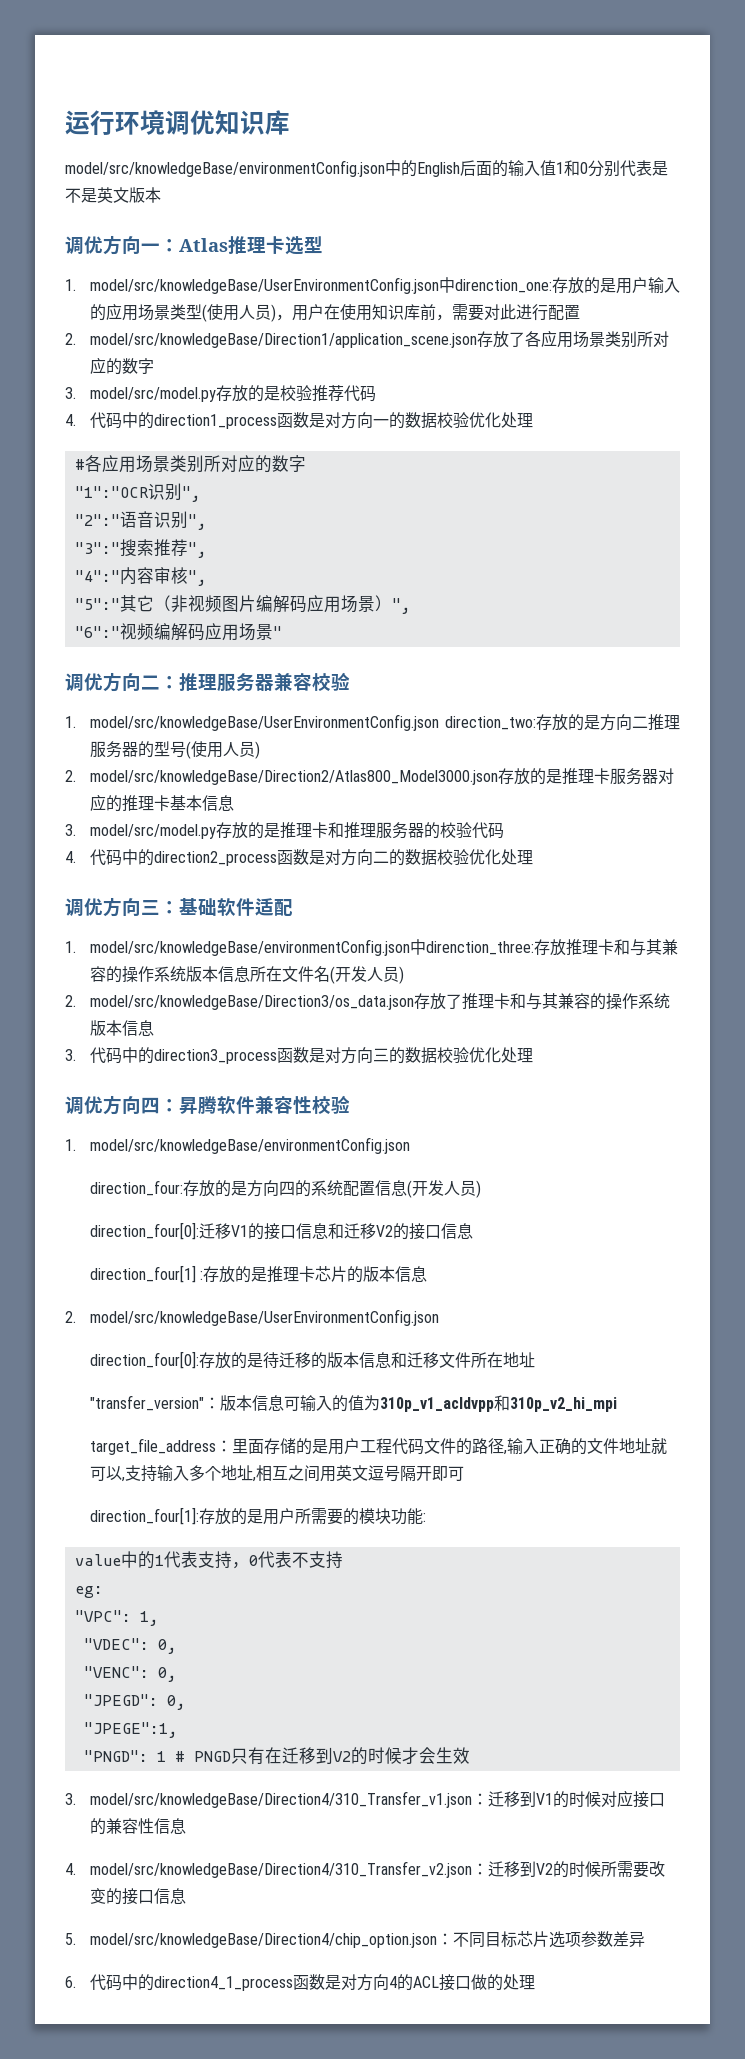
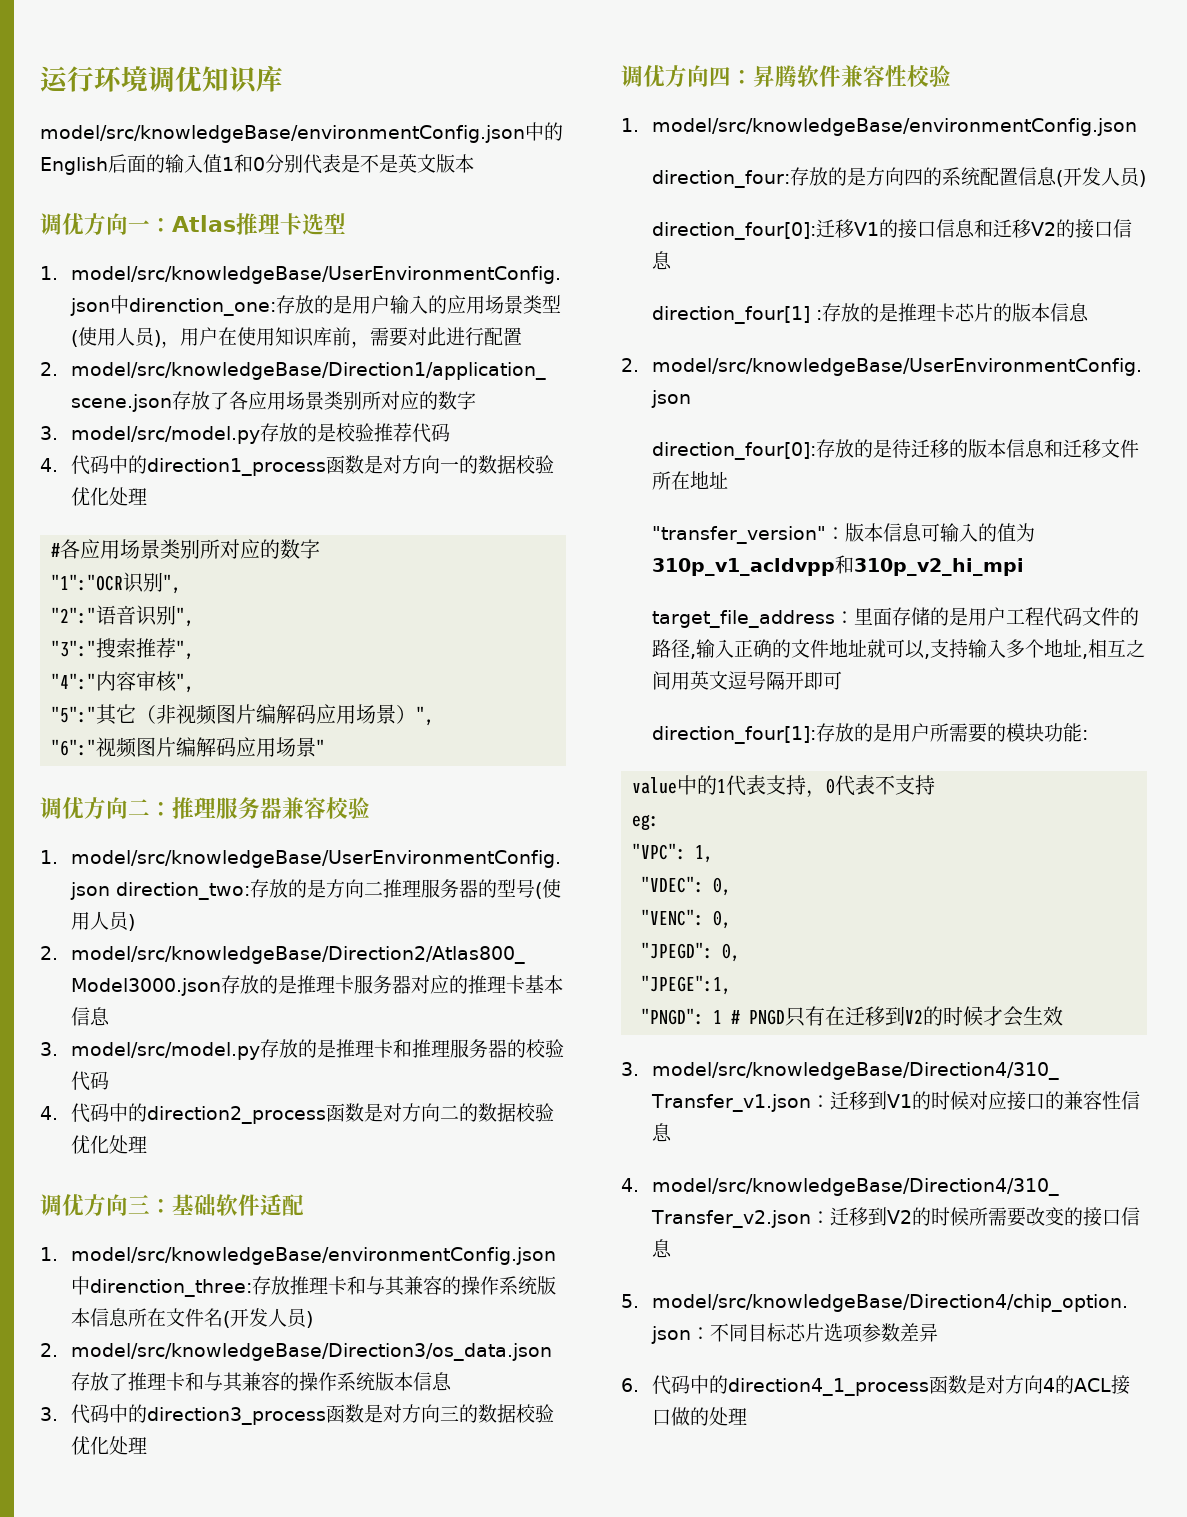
- "6":"视频编解码应用场景"
+ "6":"视频图片编解码应用场景"

